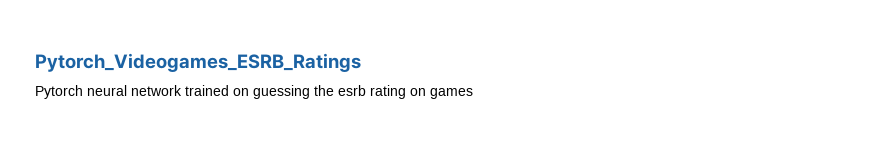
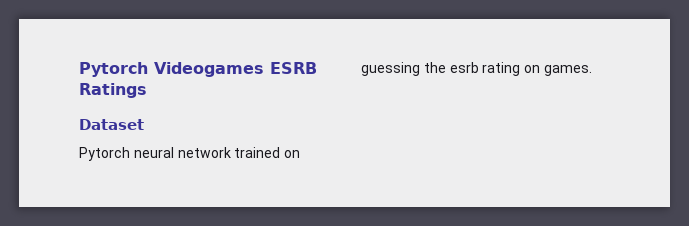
- Pytorch_Videogames_ESRB_Ratings
+ Pytorch Videogames ESRB Ratings
+ Dataset
- Pytorch neural network trained on guessing the esrb rating on games
+ Pytorch neural network trained on guessing the esrb rating on games.

